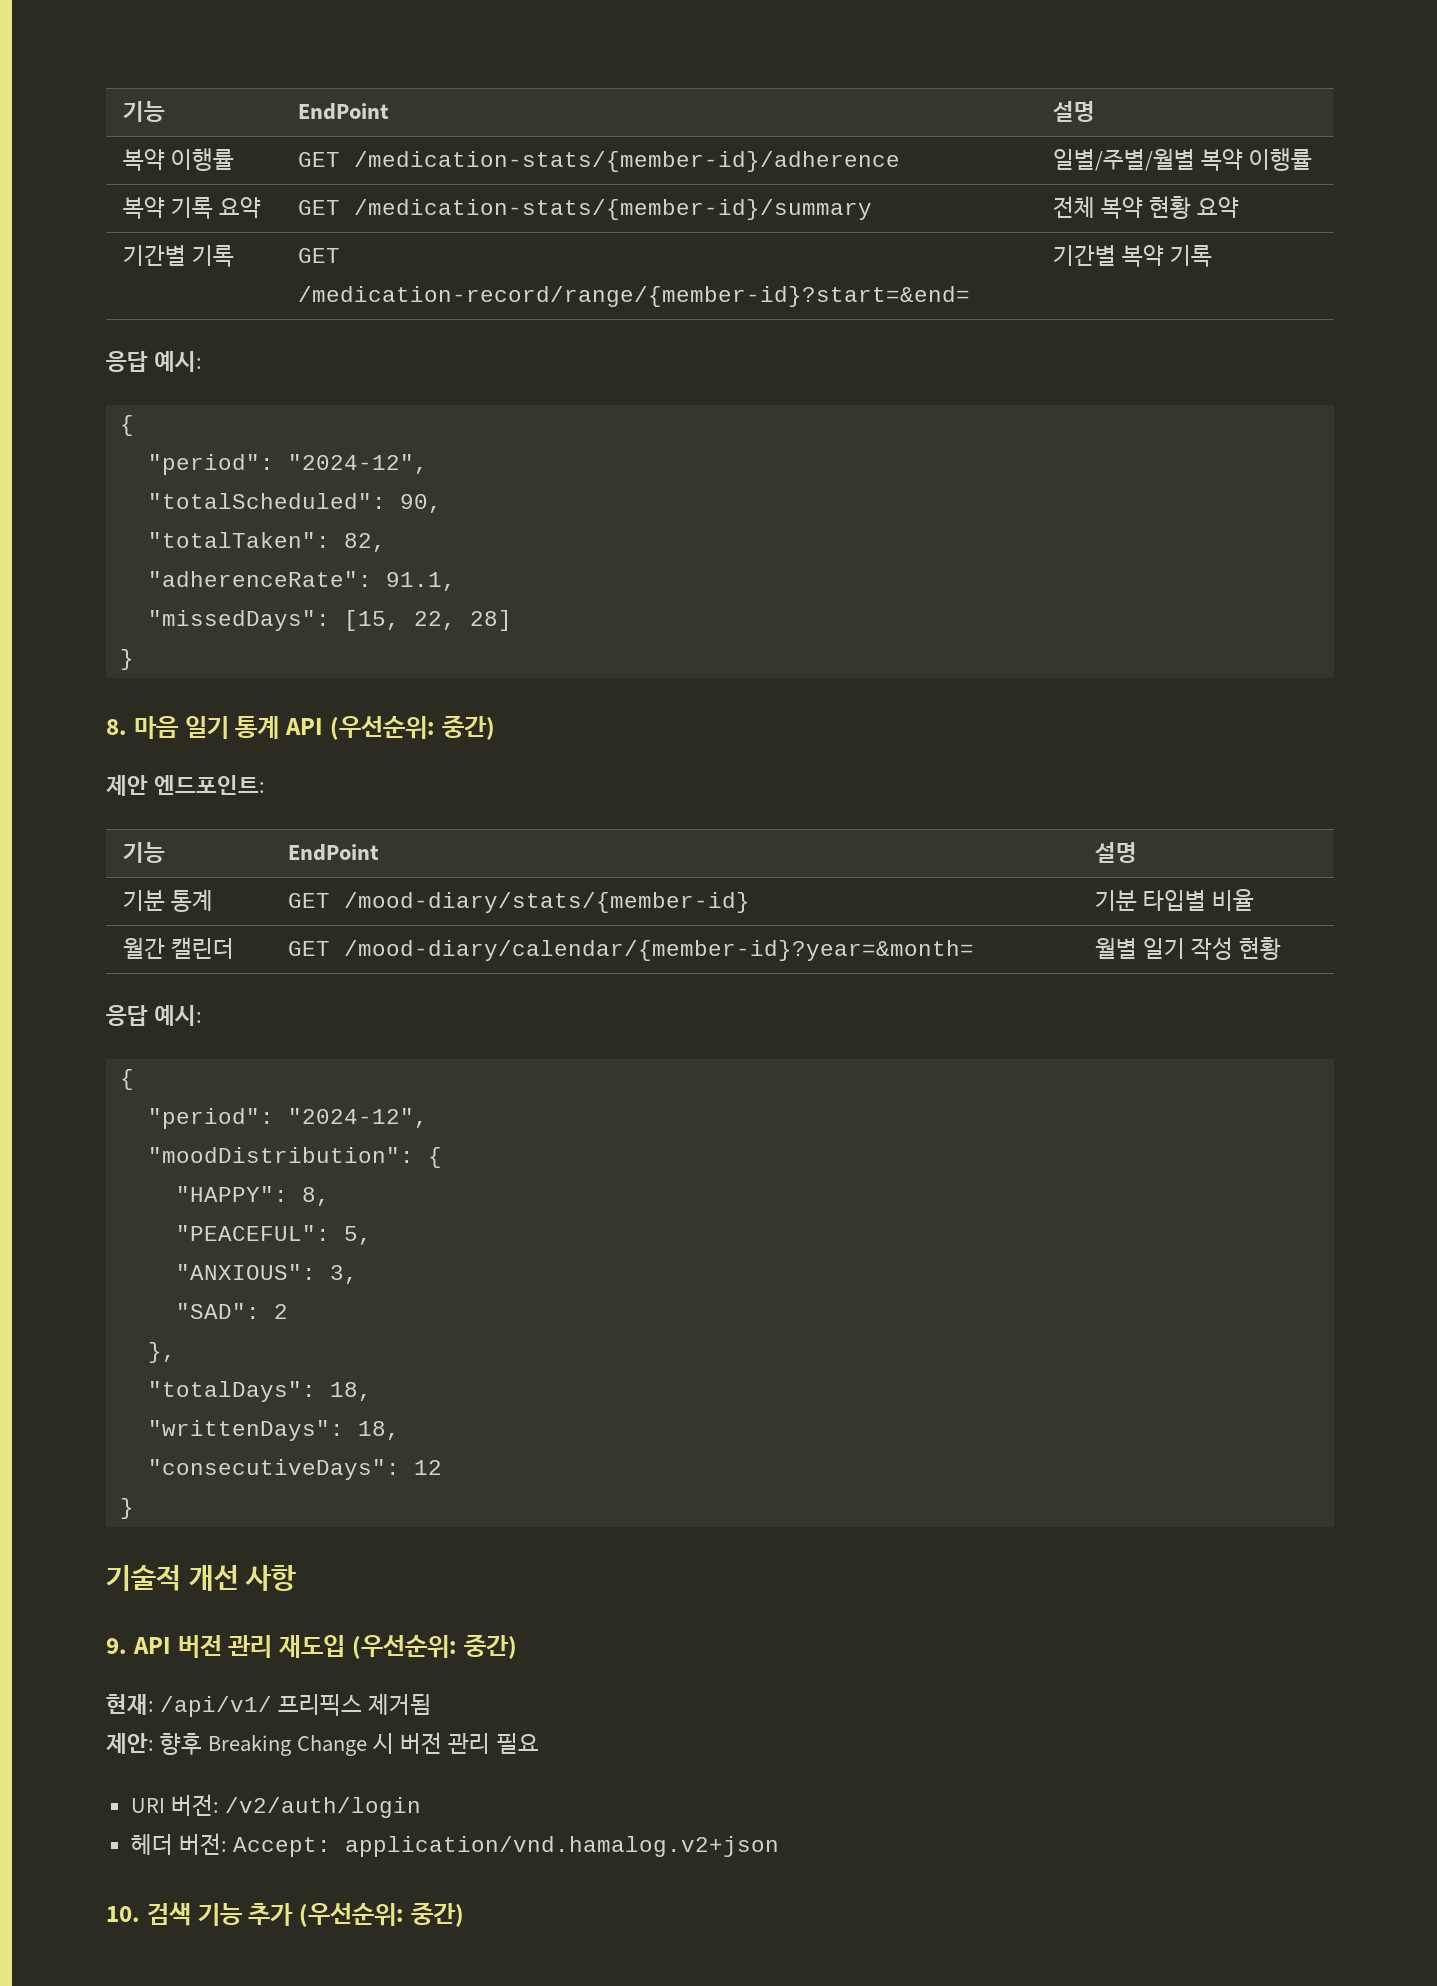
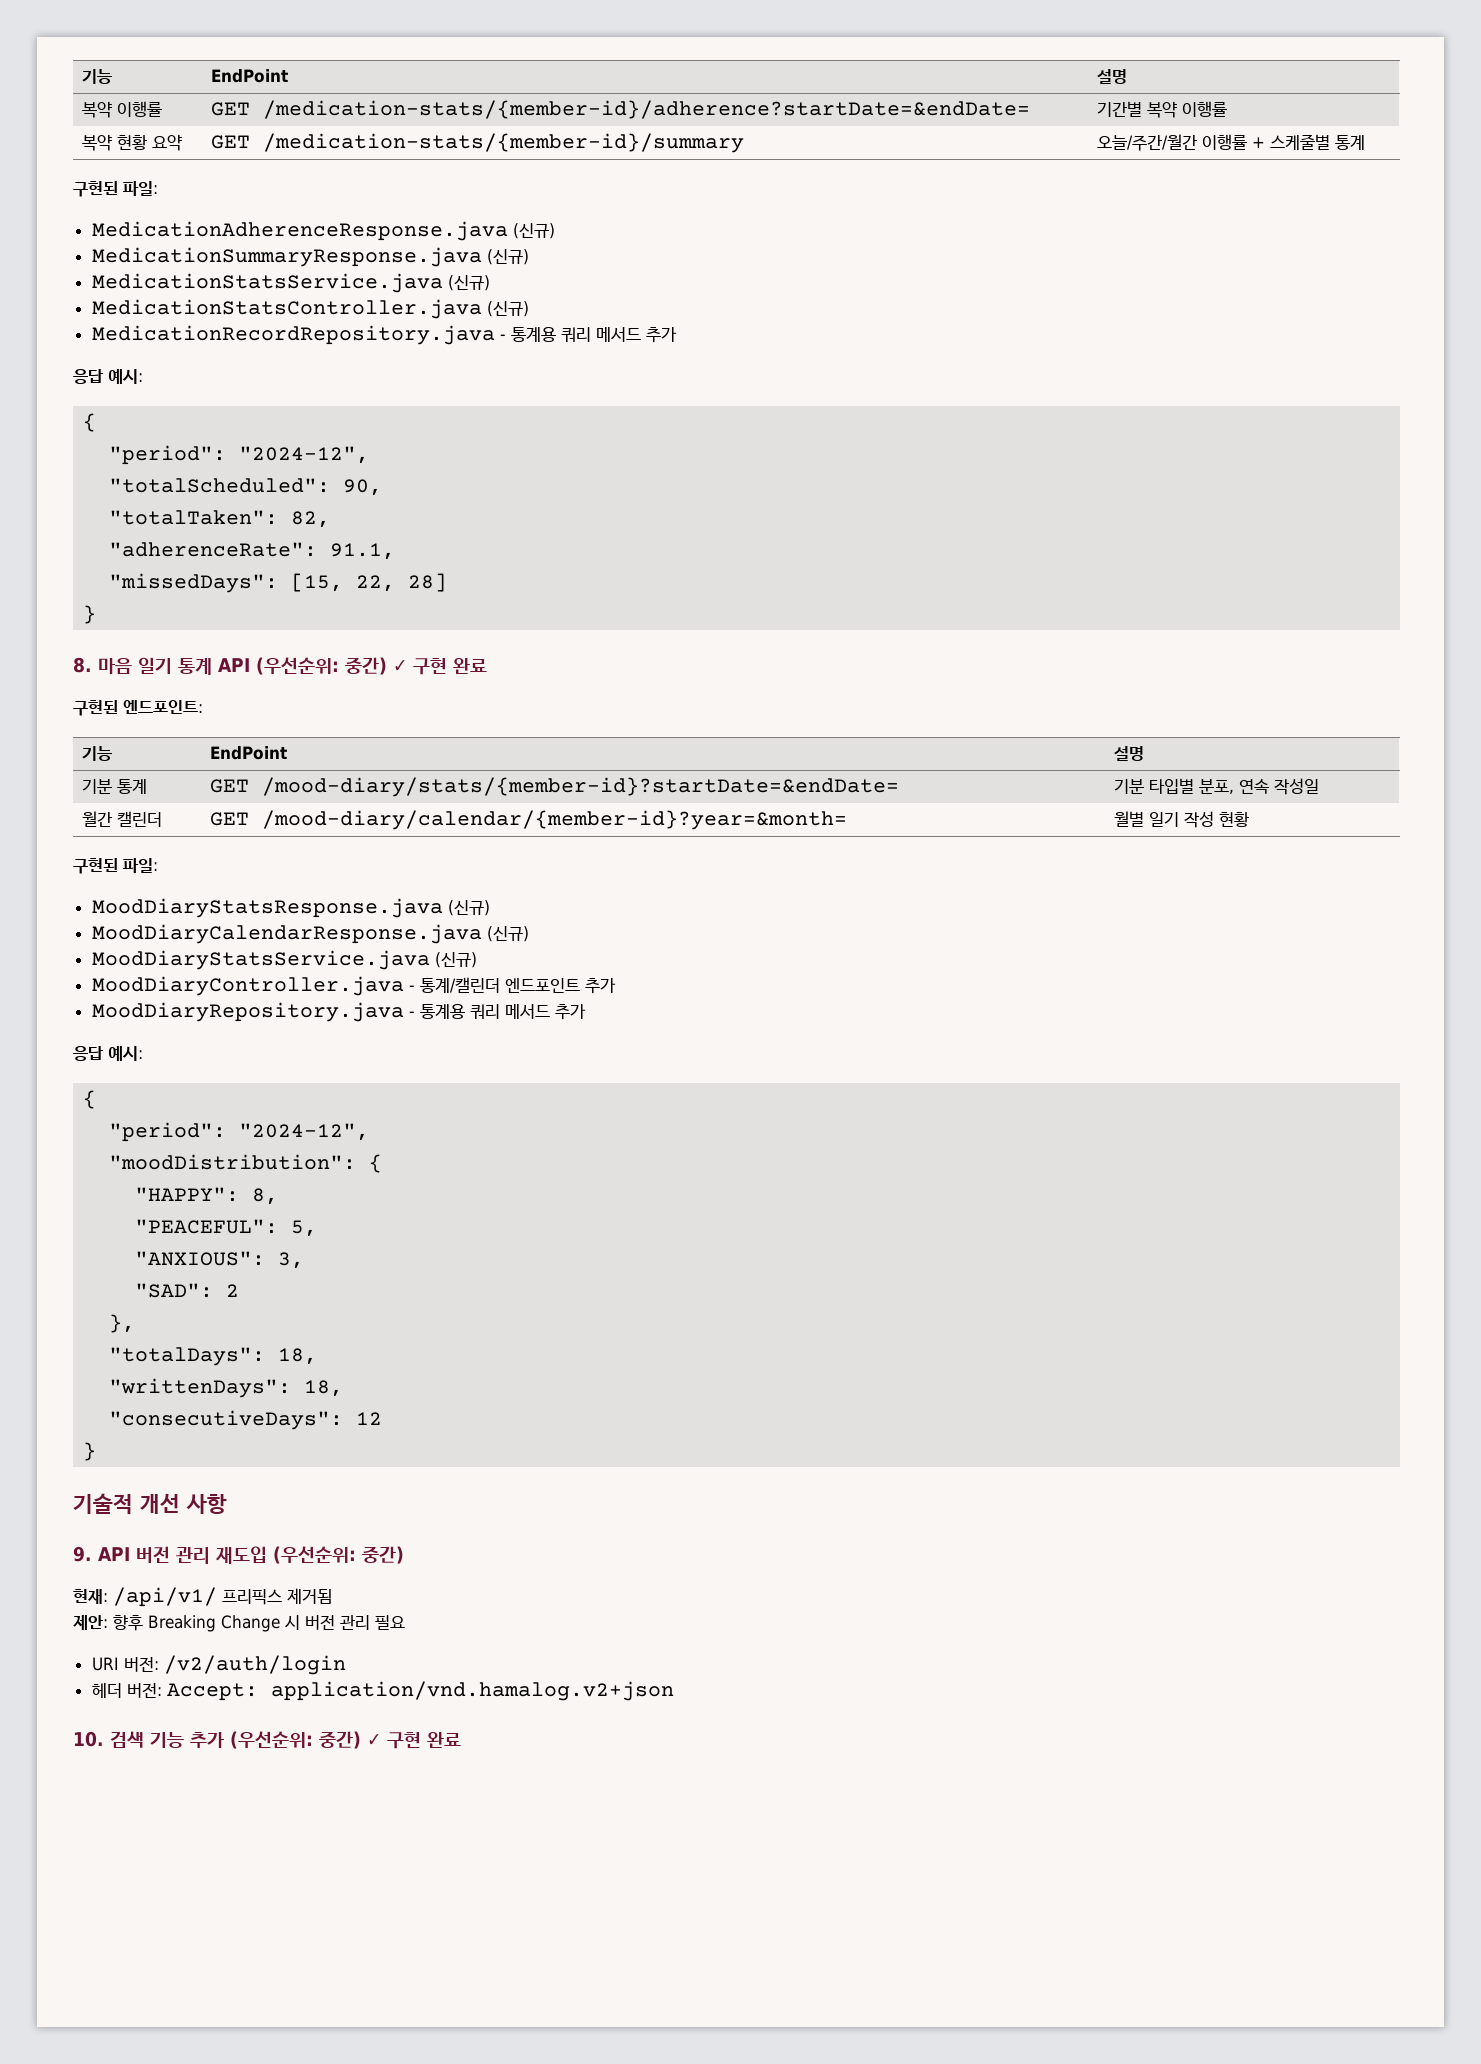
- 복약 이행률 | GET /medication-stats/{member-id}/adherence | 일별/주별/월별 복약 이행률
+ 복약 이행률 | GET /medication-stats/{member-id}/adherence?startDate=&endDate= | 기간별 복약 이행률
- 복약 기록 요약 | GET /medication-stats/{member-id}/summary | 전체 복약 현황 요약
- 기간별 기록 | GET /medication-record/range/{member-id}?start=&end= | 기간별 복약 기록
+ 복약 현황 요약 | GET /medication-stats/{member-id}/summary | 오늘/주간/월간 이행률 + 스케줄별 통계
+ 구현된 파일:
+ MedicationAdherenceResponse.java (신규)
+ MedicationSummaryResponse.java (신규)
+ MedicationStatsService.java (신규)
+ MedicationStatsController.java (신규)
+ MedicationRecordRepository.java - 통계용 쿼리 메서드 추가
- 8. 마음 일기 통계 API (우선순위: 중간)
- 제안 엔드포인트:
+ 8. 마음 일기 통계 API (우선순위: 중간) ✓ 구현 완료
+ 구현된 엔드포인트:
- 기분 통계 | GET /mood-diary/stats/{member-id} | 기분 타입별 비율
+ 기분 통계 | GET /mood-diary/stats/{member-id}?startDate=&endDate= | 기분 타입별 분포, 연속 작성일
  월간 캘린더 | GET /mood-diary/calendar/{member-id}?year=&month= | 월별 일기 작성 현황
+ 구현된 파일:
+ MoodDiaryStatsResponse.java (신규)
+ MoodDiaryCalendarResponse.java (신규)
+ MoodDiaryStatsService.java (신규)
+ MoodDiaryController.java - 통계/캘린더 엔드포인트 추가
+ MoodDiaryRepository.java - 통계용 쿼리 메서드 추가
- 10. 검색 기능 추가 (우선순위: 중간)
+ 10. 검색 기능 추가 (우선순위: 중간) ✓ 구현 완료

